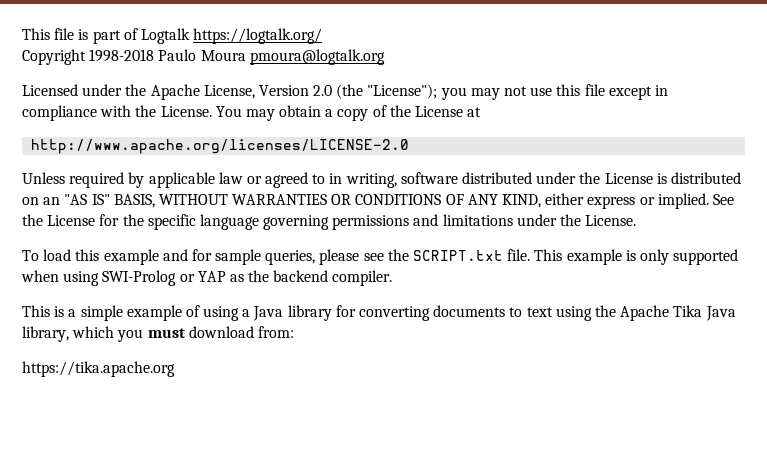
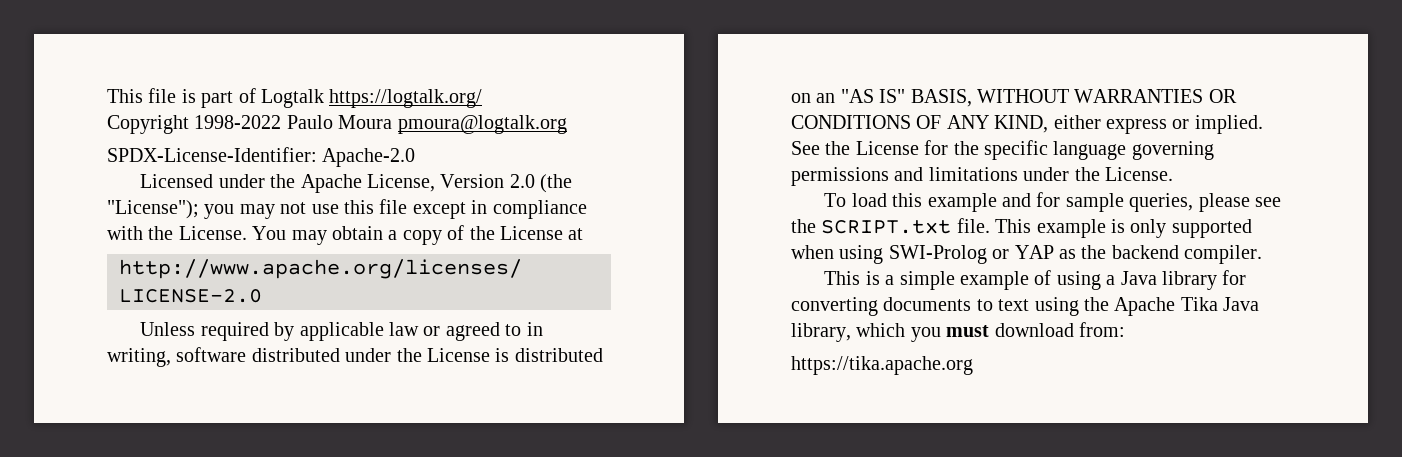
- Copyright 1998-2018 Paulo Moura pmoura@logtalk.org
+ Copyright 1998-2022 Paulo Moura pmoura@logtalk.org
+ SPDX-License-Identifier: Apache-2.0

